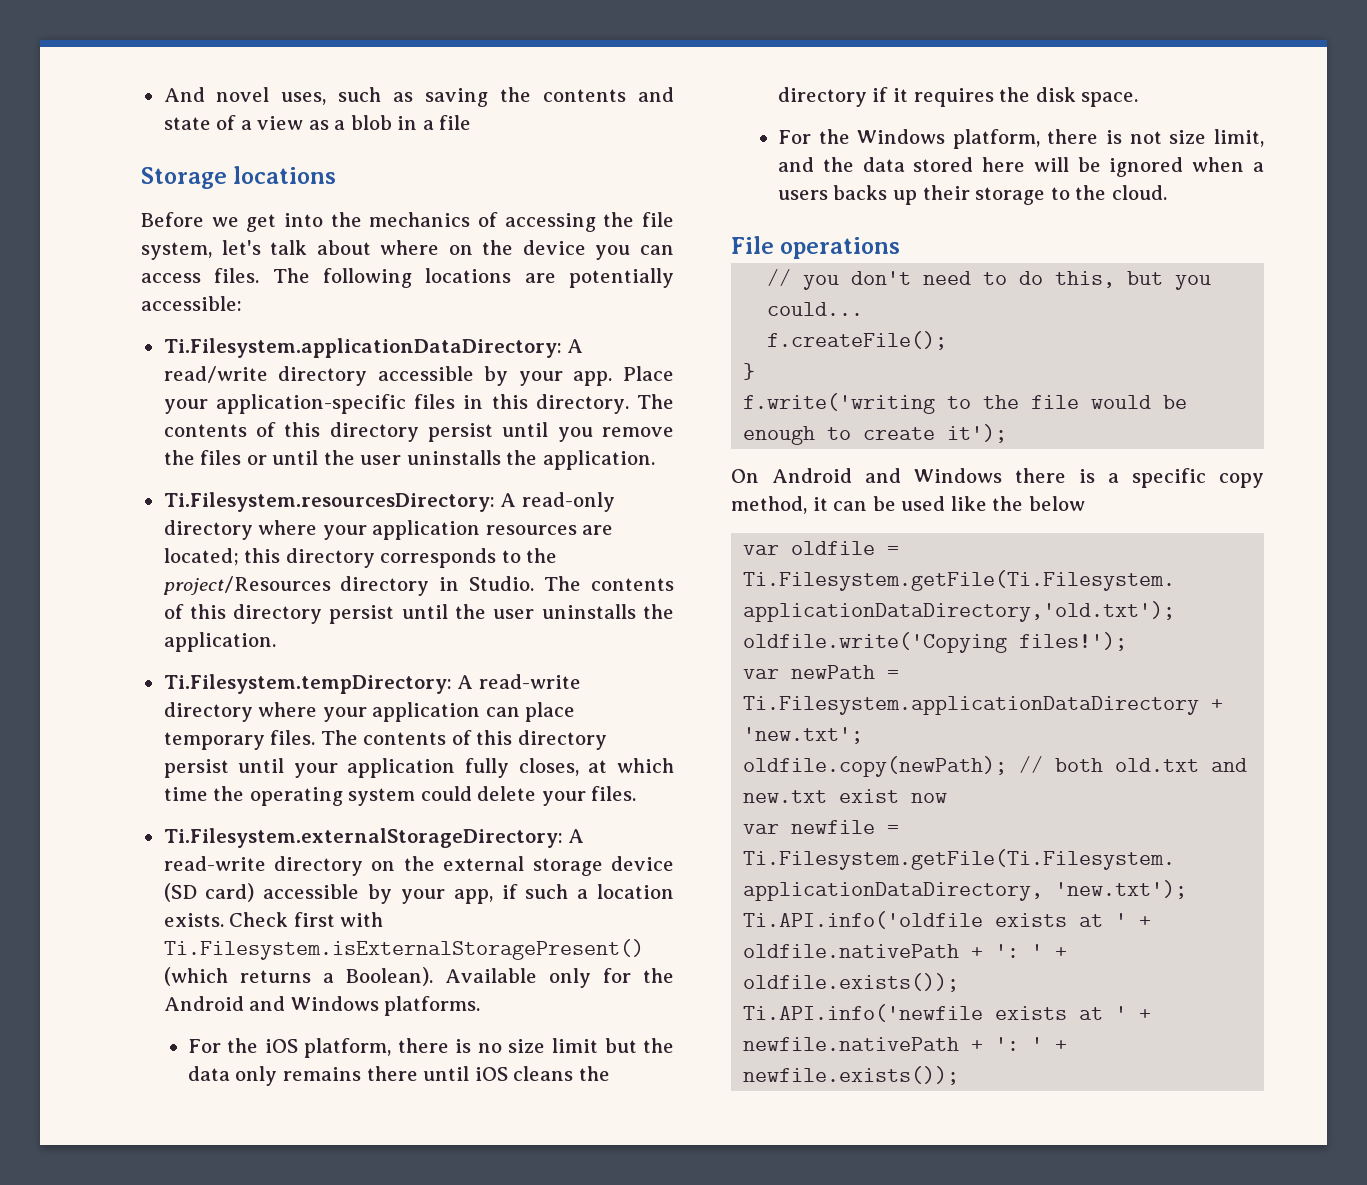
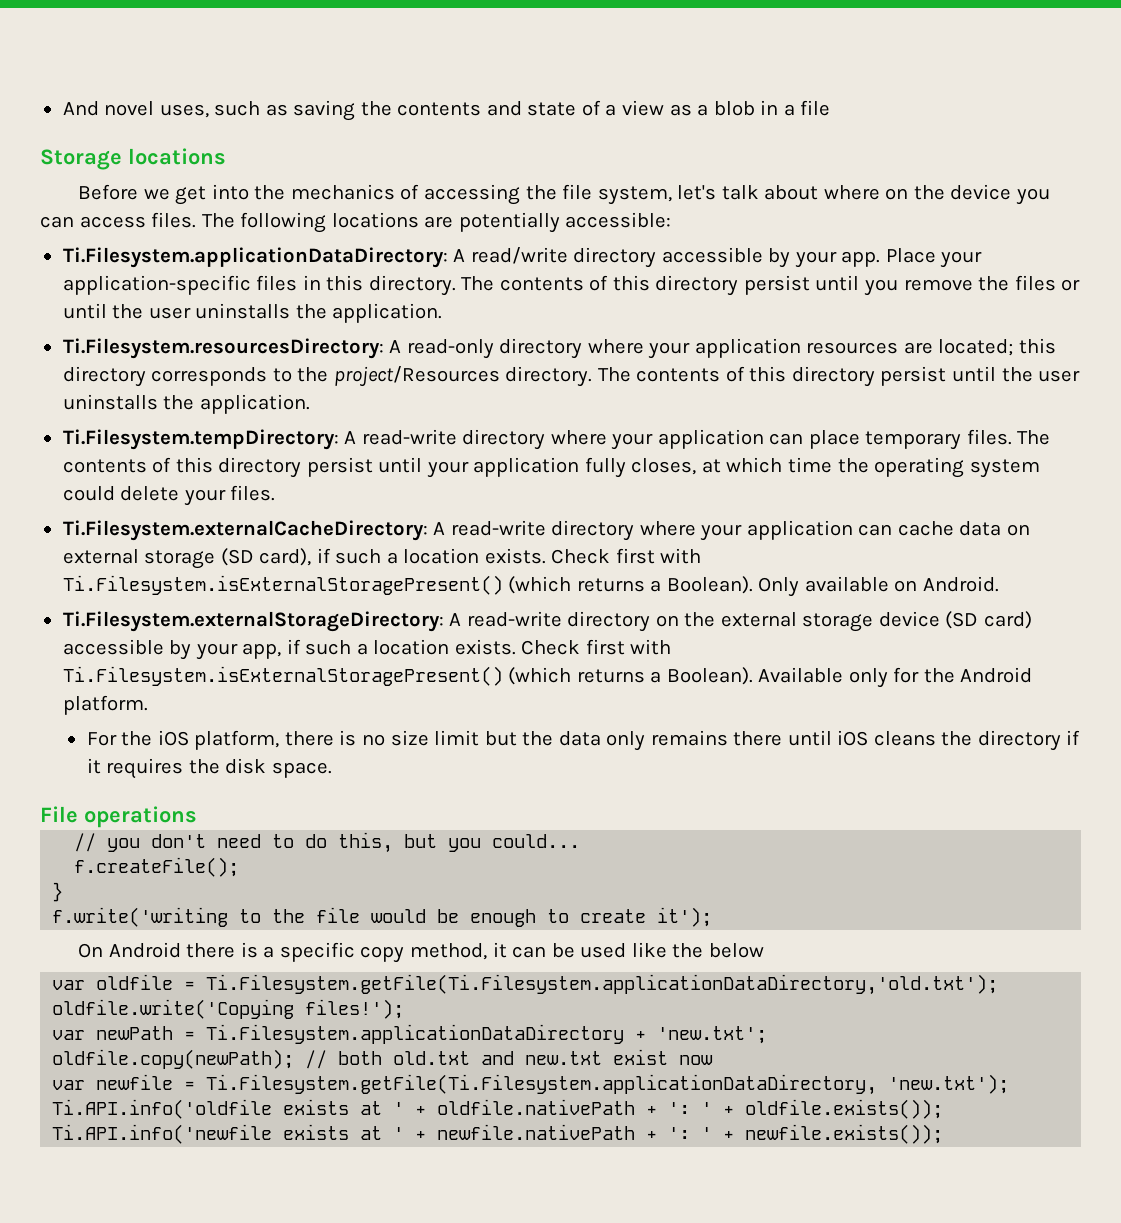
- Ti.Filesystem.resourcesDirectory: A read-only directory where your application resources are located; this directory corresponds to the project/Resources directory in Studio.
+ Ti.Filesystem.resourcesDirectory: A read-only directory where your application resources are located; this directory corresponds to the project/Resources directory.
+ Ti.Filesystem.externalCacheDirectory: A read-write directory where your application can cache data on external storage (SD card), if such a location exists. Check first with Ti.Filesystem.isExternalStoragePresent() (which returns a Boolean). Only available on Android.
- Available only for the Android and Windows platforms.
+ Available only for the Android platform.
- For the Windows platform, there is not size limit, and the data stored here will be ignored when a users backs up their storage to the cloud.
- On Android and Windows there is a specific copy method, it can be used like the below
+ On Android there is a specific copy method, it can be used like the below

